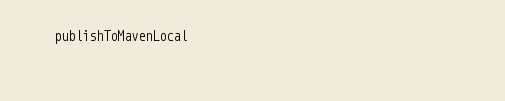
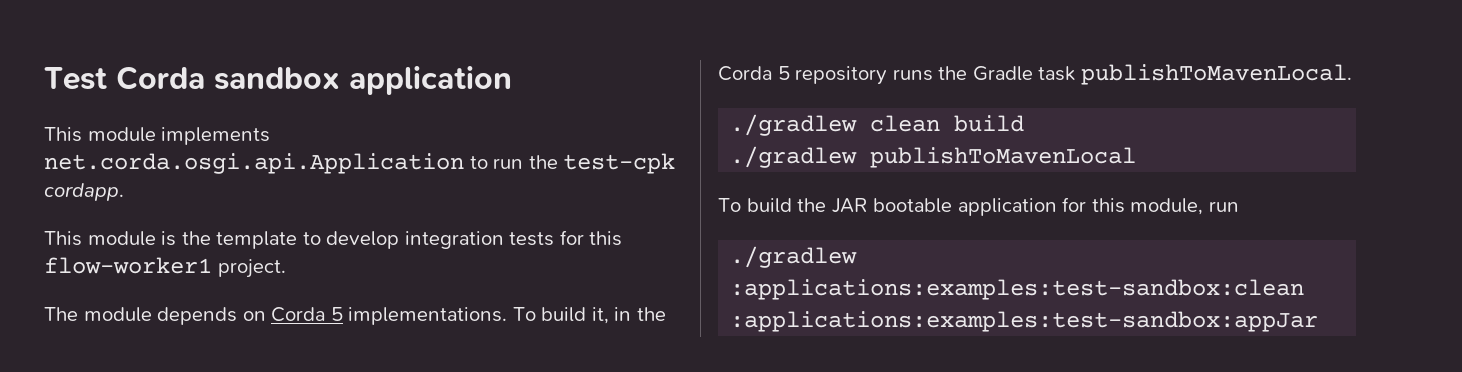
- publishToMavenLocal
+ Test Corda sandbox application
+ This module implements net.corda.osgi.api.Application to run the test-cpk cordapp.
+ This module is the template to develop integration tests for this flow-worker1 project.
+ The module depends on Corda 5 implementations. To build it, in the Corda 5 repository runs the Gradle task publishToMavenLocal.
+ ./gradlew clean build
+ ./gradlew publishToMavenLocal
+ To build the JAR bootable application for this module, run
+ ./gradlew :applications:examples:test-sandbox:clean :applications:examples:test-sandbox:appJar

